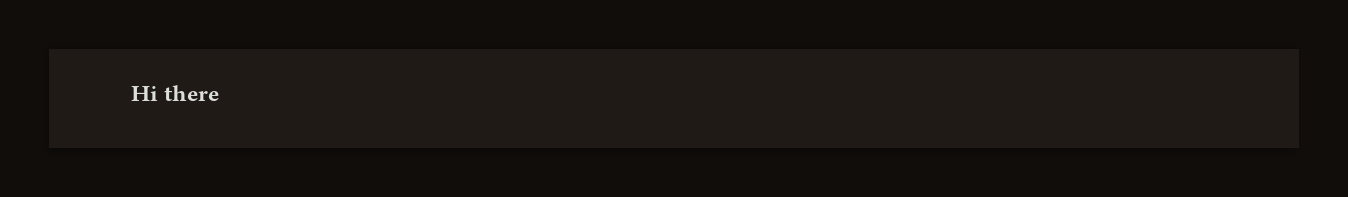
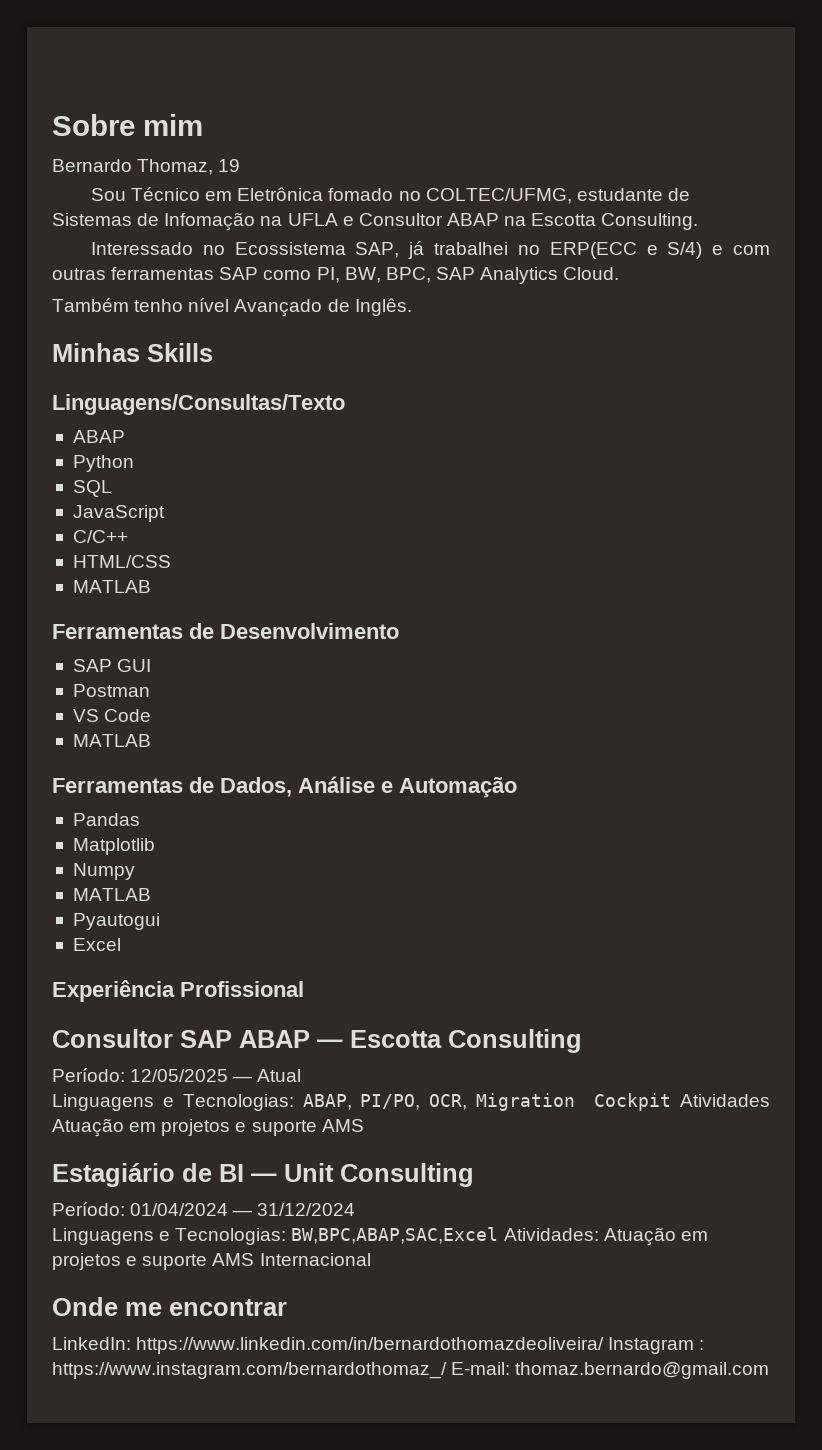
- Hi there
+ Sobre mim
+ Bernardo Thomaz, 19
+ Sou Técnico em Eletrônica fomado no COLTEC/UFMG, estudante de Sistemas de Infomação na UFLA e Consultor ABAP na Escotta Consulting.
+ Interessado no Ecossistema SAP, já trabalhei no ERP(ECC e S/4) e com outras ferramentas SAP como PI, BW, BPC, SAP Analytics Cloud.
+ Também tenho nível Avançado de Inglês.
+ Minhas Skills
+ Linguagens/Consultas/Texto
+ ABAP
+ Python
+ SQL
+ JavaScript
+ C/C++
+ HTML/CSS
+ MATLAB
+ Ferramentas de Desenvolvimento
+ SAP GUI
+ Postman
+ VS Code
+ MATLAB
+ Ferramentas de Dados, Análise e Automação
+ Pandas
+ Matplotlib
+ Numpy
+ MATLAB
+ Pyautogui
+ Excel
+ Experiência Profissional
+ Consultor SAP ABAP — Escotta Consulting
+ Período: 12/05/2025 — Atual
+ Linguagens e Tecnologias: ABAP, PI/PO, OCR, Migration Cockpit Atividades Atuação em projetos e suporte AMS
+ Estagiário de BI — Unit Consulting
+ Período: 01/04/2024 — 31/12/2024
+ Linguagens e Tecnologias: BW,BPC,ABAP,SAC,Excel Atividades: Atuação em projetos e suporte AMS Internacional
+ Onde me encontrar
+ LinkedIn: https://www.linkedin.com/in/bernardothomazdeoliveira/ Instagram : https://www.instagram.com/bernardothomaz_/ E-mail: thomaz.bernardo@gmail.com

